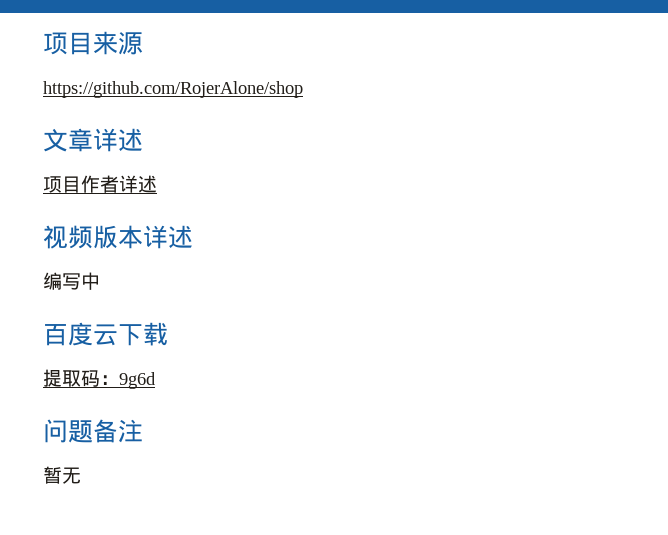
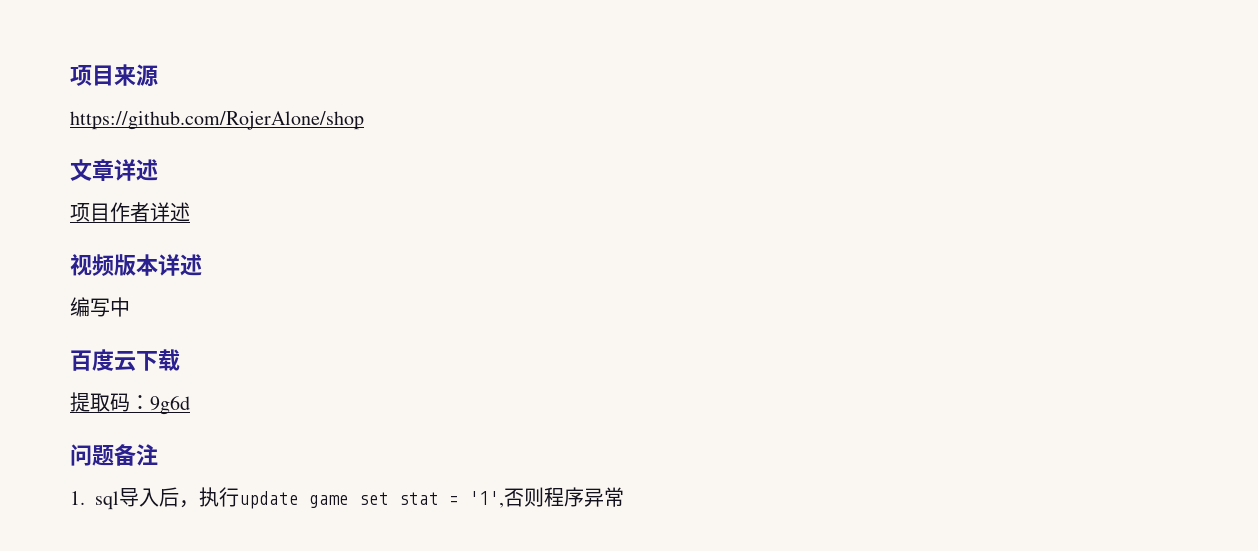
- 暂无
+ 1. sql导入后，执行update game set stat = '1',否则程序异常

